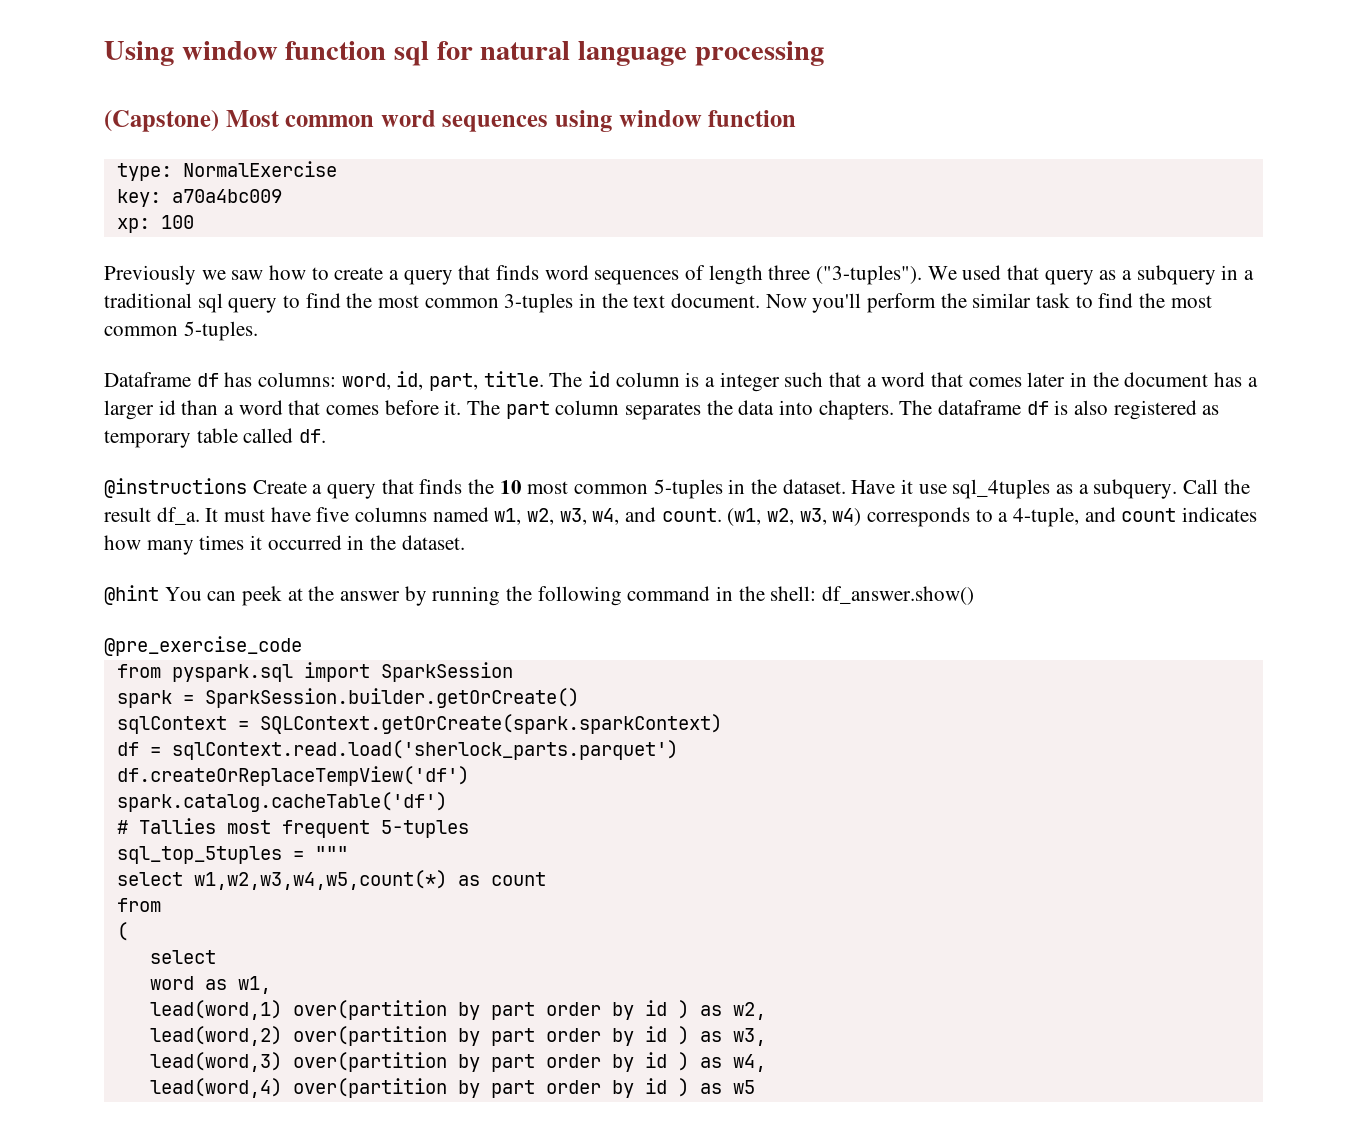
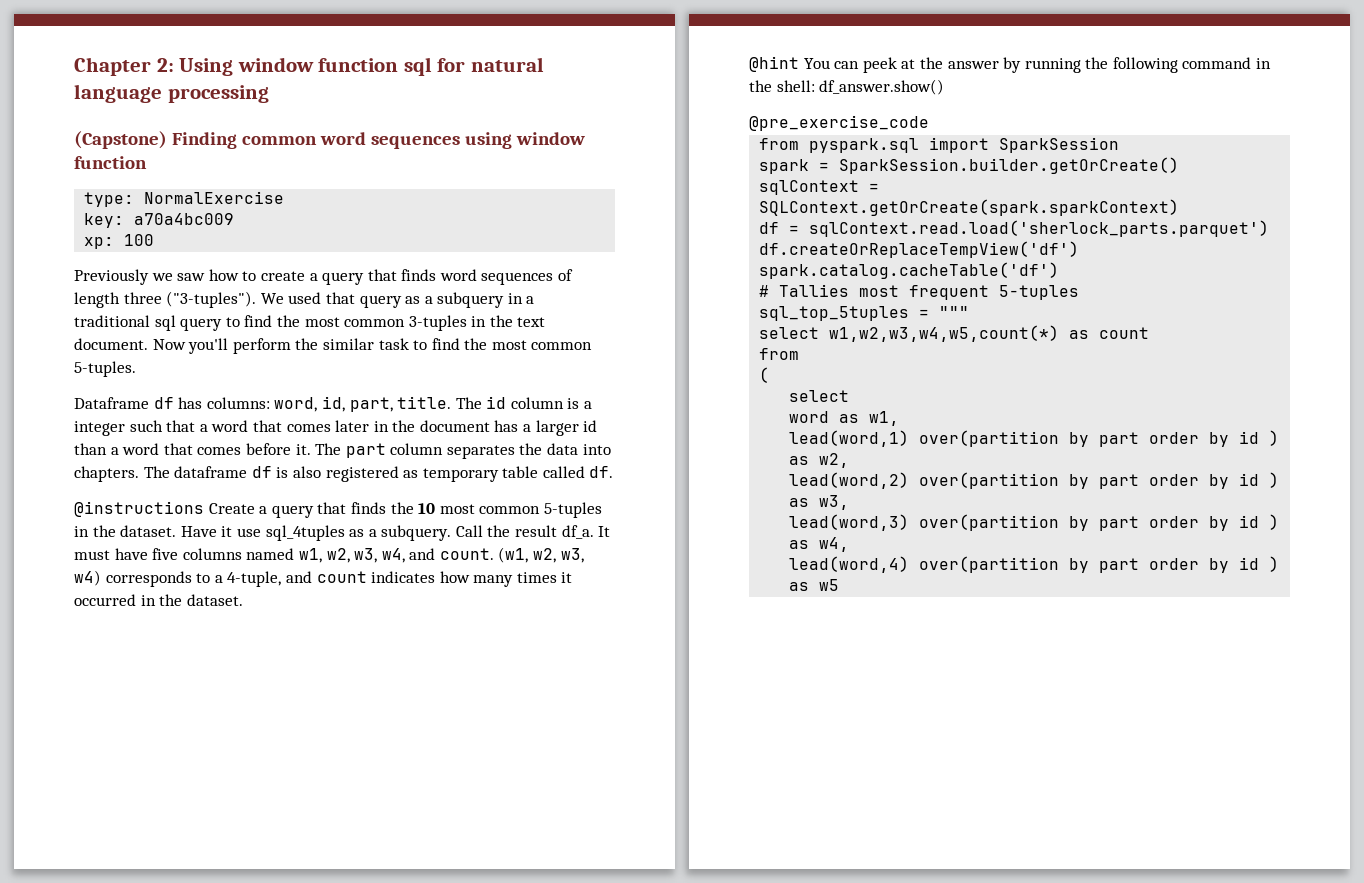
- Using window function sql for natural language processing
+ Chapter 2: Using window function sql for natural language processing
- (Capstone) Most common word sequences using window function
+ (Capstone) Finding common word sequences using window function

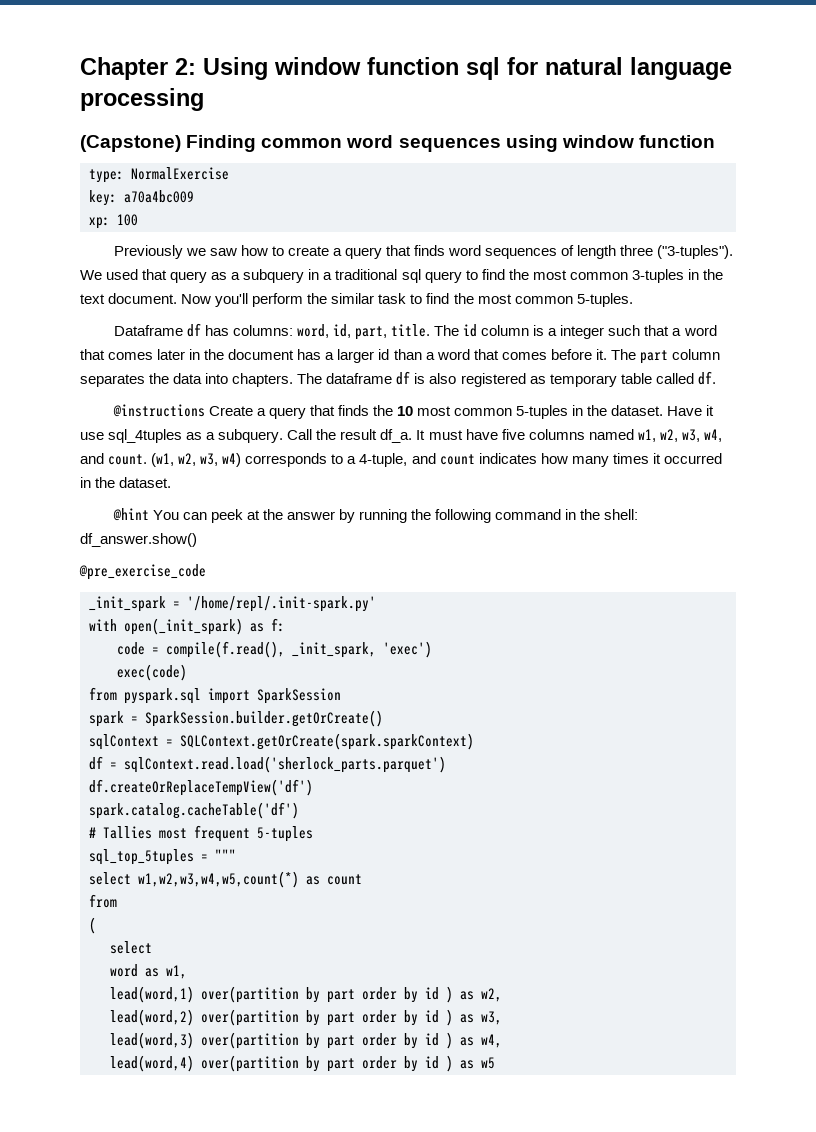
+ _init_spark = '/home/repl/.init-spark.py'
+ with open(_init_spark) as f:
+ code = compile(f.read(), _init_spark, 'exec')
+ exec(code)

